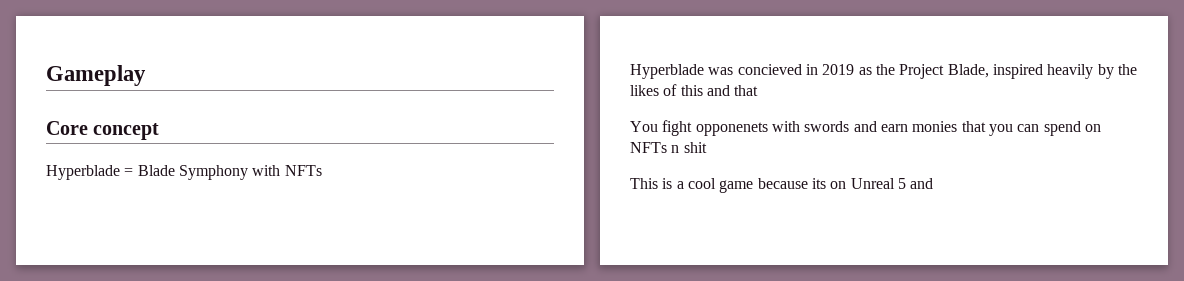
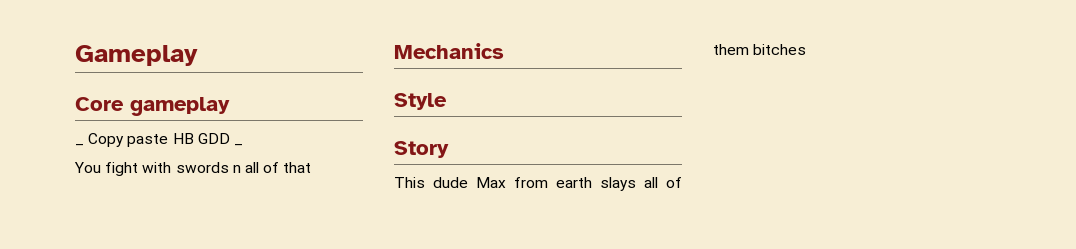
- Core concept
- Hyperblade = Blade Symphony with NFTs
- Hyperblade was concieved in 2019 as the Project Blade, inspired heavily by the likes of this and that
+ Core gameplay
+ _ Copy paste HB GDD _
- You fight opponenets with swords and earn monies that you can spend on NFTs n shit
- This is a cool game because its on Unreal 5 and
+ You fight with swords n all of that
+ Mechanics
+ Style
+ Story
+ This dude Max from earth slays all of them bitches

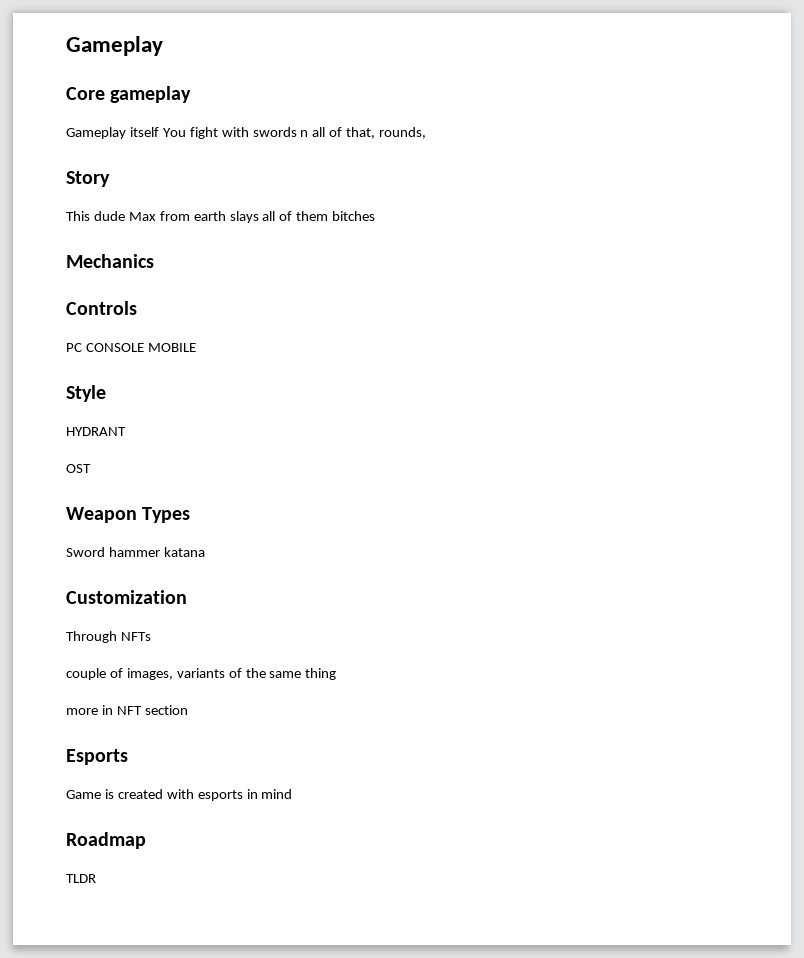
- _ Copy paste HB GDD _
- You fight with swords n all of that
- Mechanics
- Style
+ Gameplay itself You fight with swords n all of that, rounds,
+ Mechanics
+ Controls
+ PC CONSOLE MOBILE
+ Style
+ HYDRANT
+ OST
+ Weapon Types
+ Sword hammer katana
+ Customization
+ Through NFTs
+ couple of images, variants of the same thing
+ more in NFT section
+ Esports
+ Game is created with esports in mind
+ Roadmap
+ TLDR

